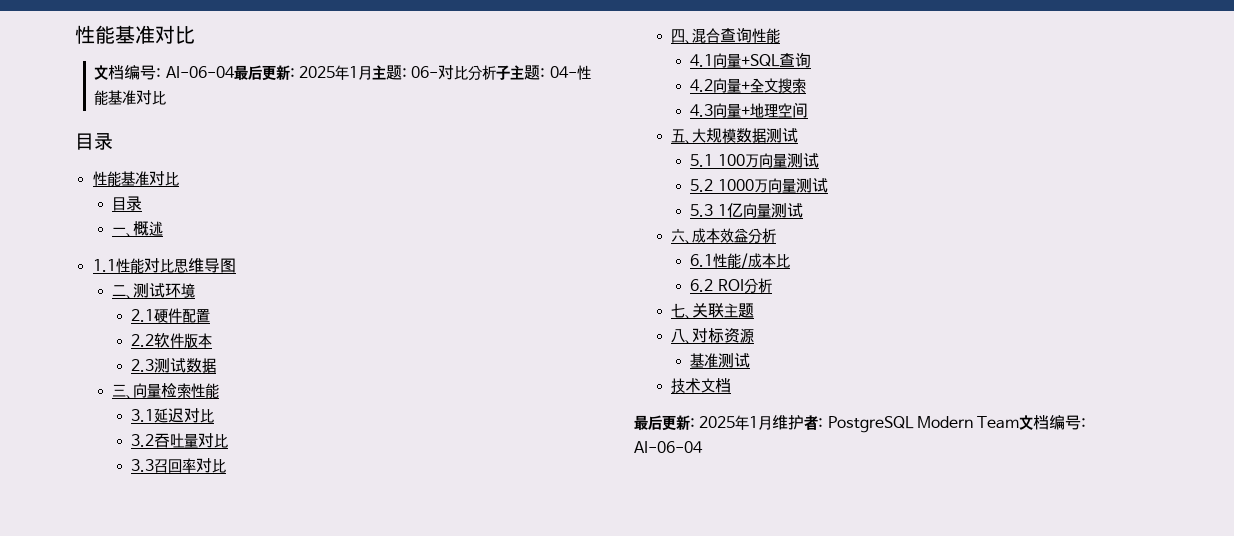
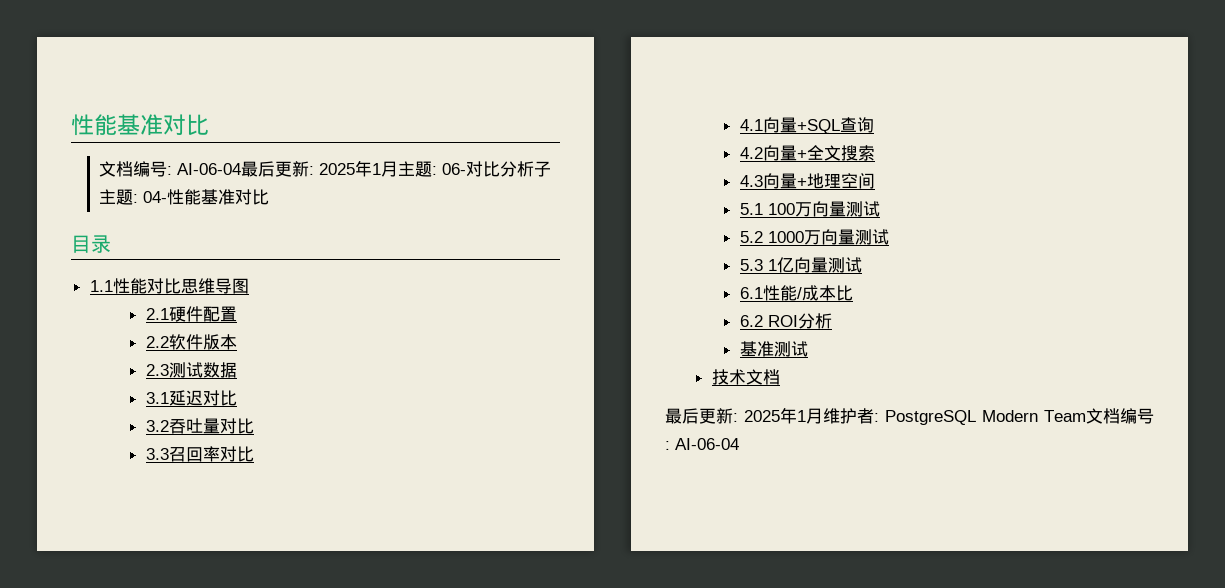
  文档编号: AI-06-04最后更新: 2025年1月主题: 06-对比分析子主题: 04-性能基准对比
  目录
- 性能基准对比
- 目录
- 一、概述
- 二、测试环境
- 三、向量检索性能
- 四、混合查询性能
- 五、大规模数据测试
- 六、成本效益分析
- 七、关联主题
- 八、对标资源

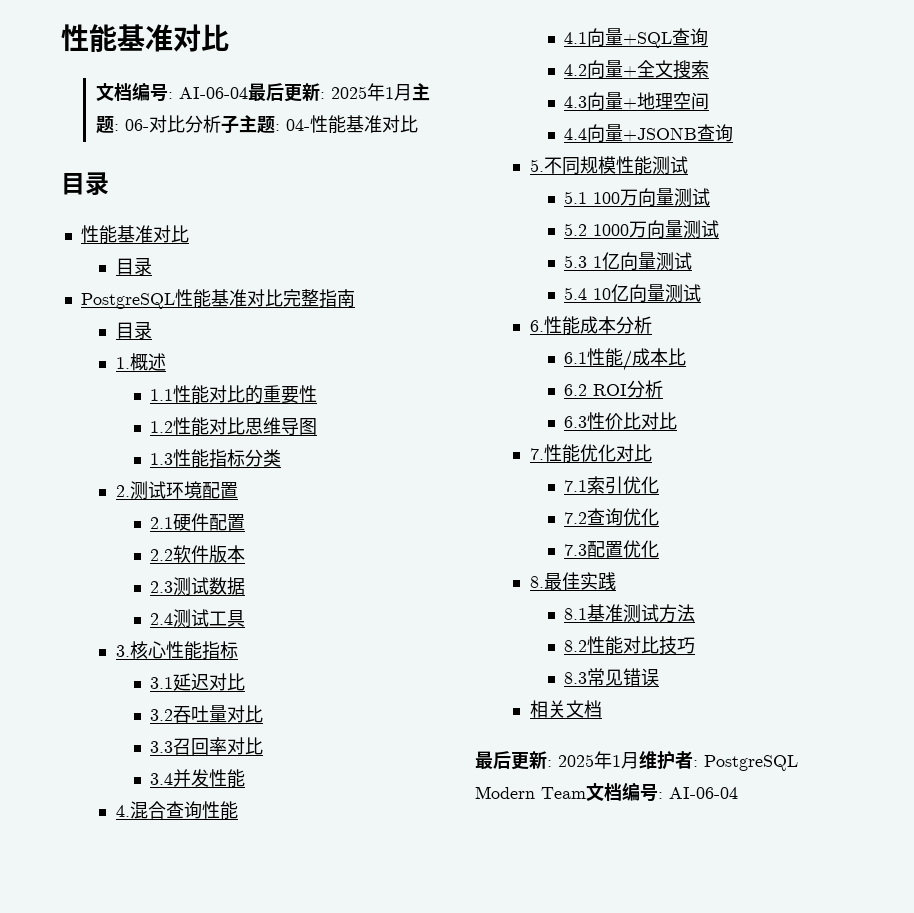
  文档编号: AI-06-04最后更新: 2025年1月主题: 06-对比分析子主题: 04-性能基准对比
  目录
- 1.1性能对比思维导图
+ 性能基准对比
+ 目录
+ PostgreSQL性能基准对比完整指南
+ 目录
+ 1.概述
+ 1.1性能对比的重要性
+ 1.2性能对比思维导图
+ 1.3性能指标分类
+ 2.测试环境配置
+ 2.4测试工具
+ 3.核心性能指标
+ 3.4并发性能
+ 4.混合查询性能
+ 4.4向量+JSONB查询
+ 5.不同规模性能测试
+ 5.4 10亿向量测试
+ 6.性能成本分析
- 基准测试
- 技术文档
+ 6.3性价比对比
+ 7.性能优化对比
+ 7.1索引优化
+ 7.2查询优化
+ 7.3配置优化
+ 8.最佳实践
+ 8.1基准测试方法
+ 8.2性能对比技巧
+ 8.3常见错误
+ 相关文档

